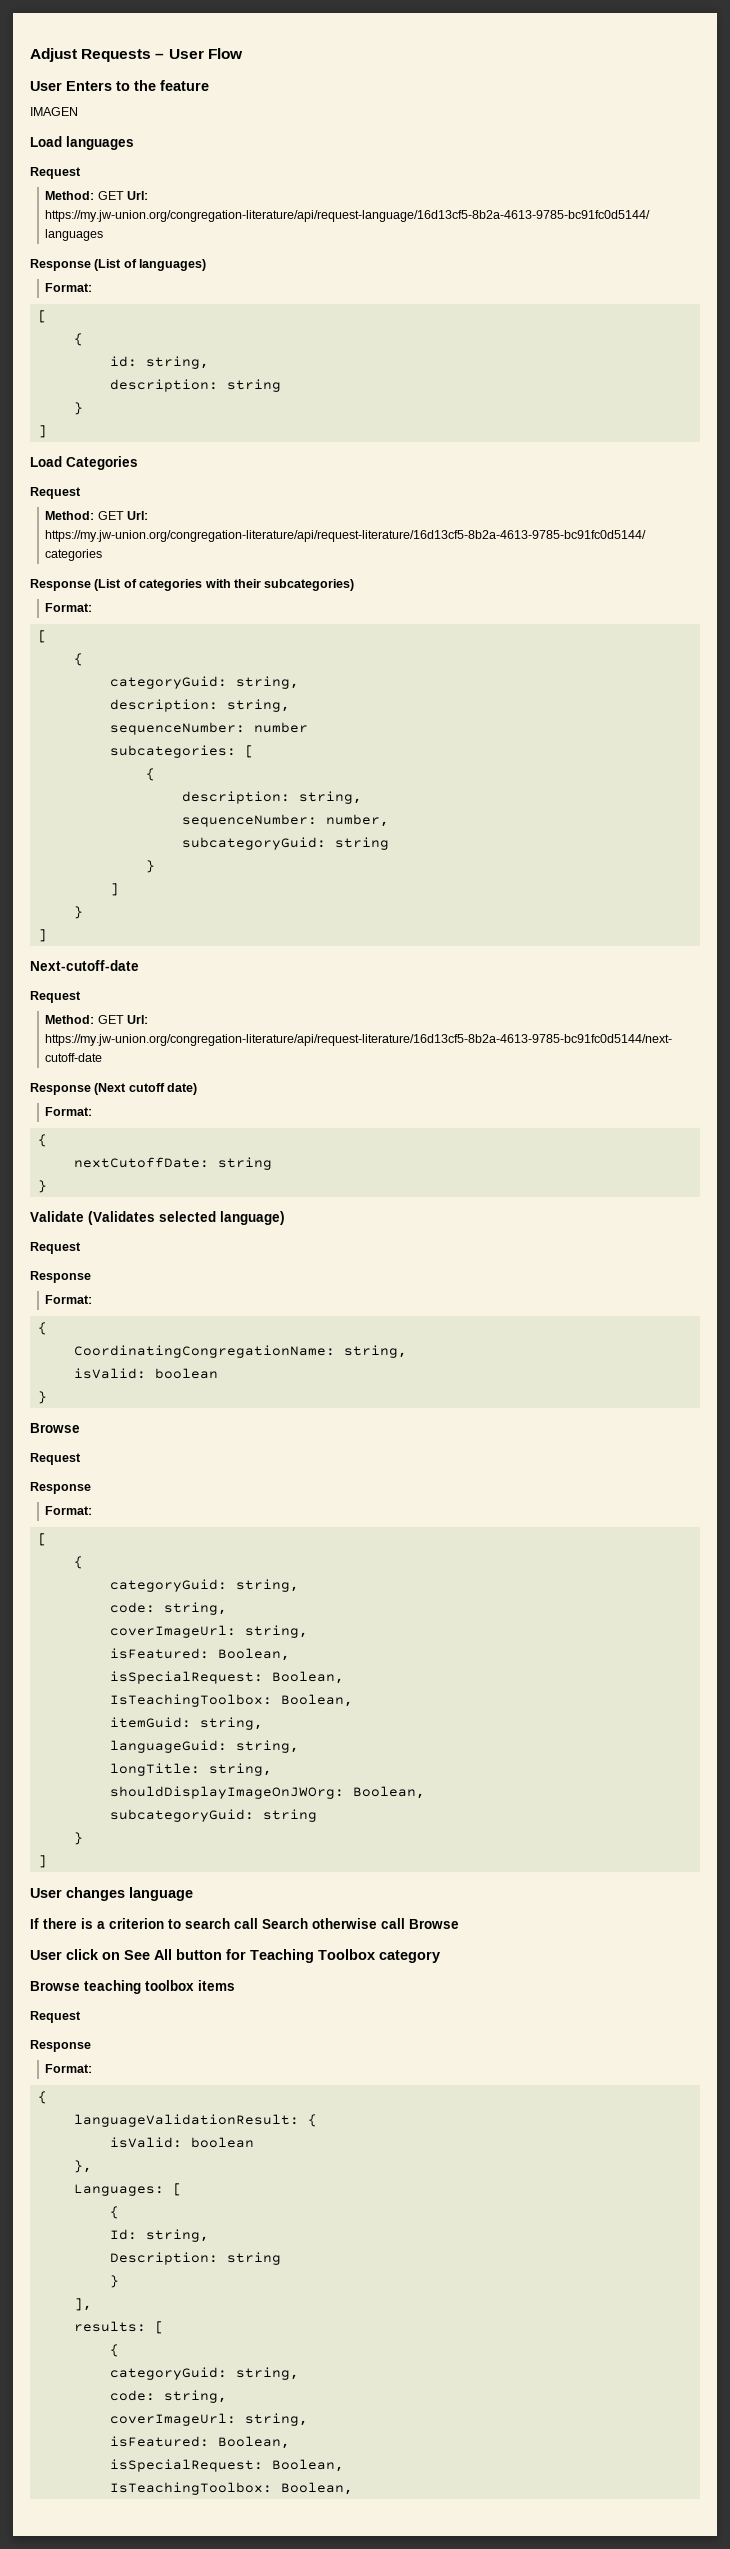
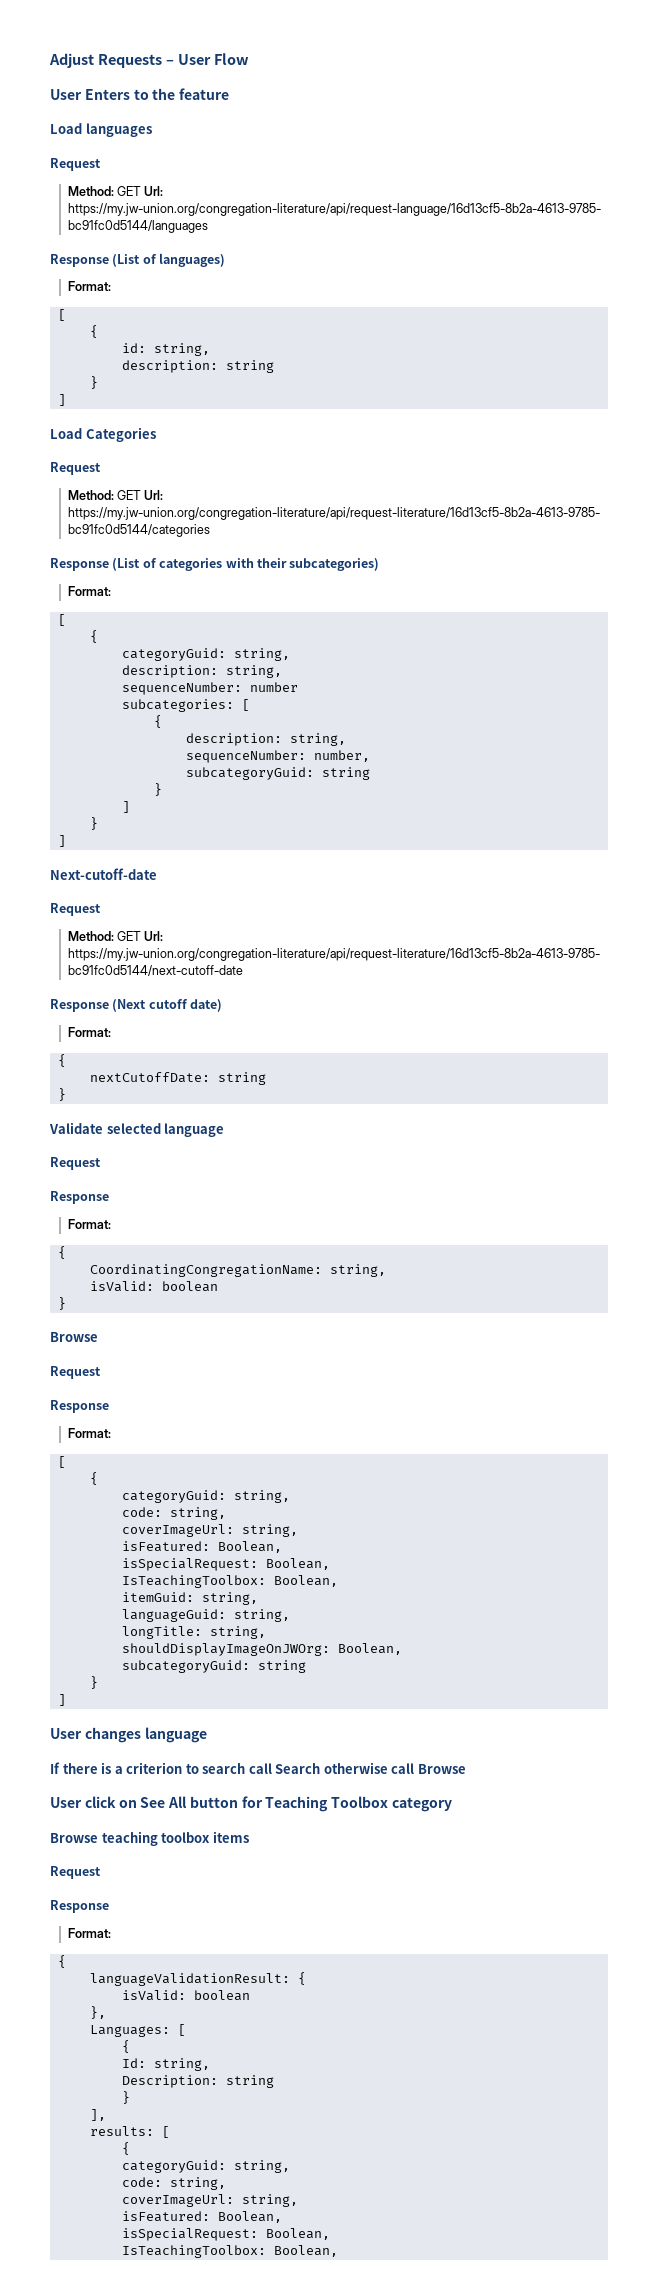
- IMAGEN
- Validate (Validates selected language)
+ Validate selected language

